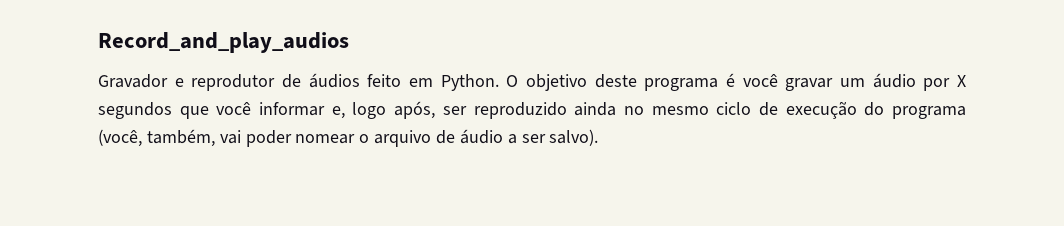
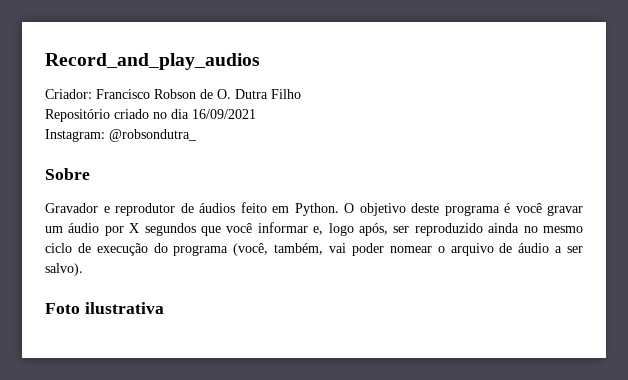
+ Criador: Francisco Robson de O. Dutra Filho
+ Repositório criado no dia 16/09/2021
+ Instagram: @robsondutra_
+ Sobre
+ Foto ilustrativa

